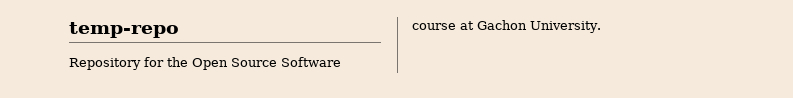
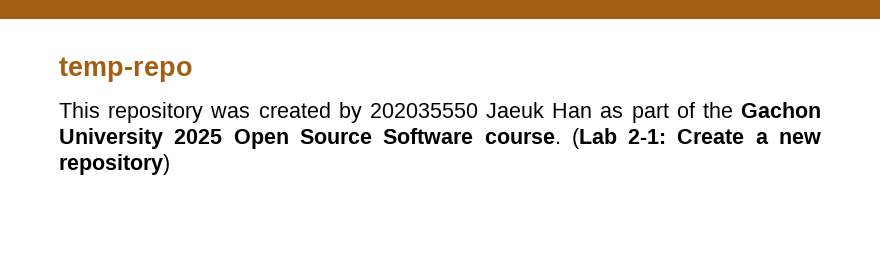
- Repository for the Open Source Software course at Gachon University.
+ This repository was created by 202035550 Jaeuk Han as part of the Gachon University 2025 Open Source Software course. (Lab 2-1: Create a new repository)

